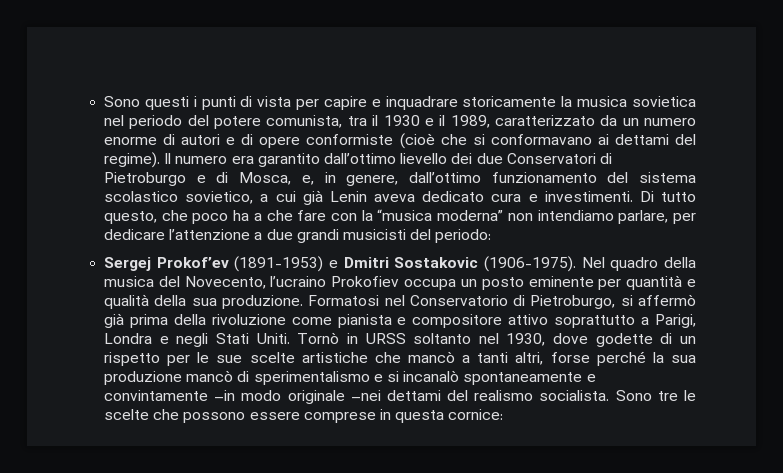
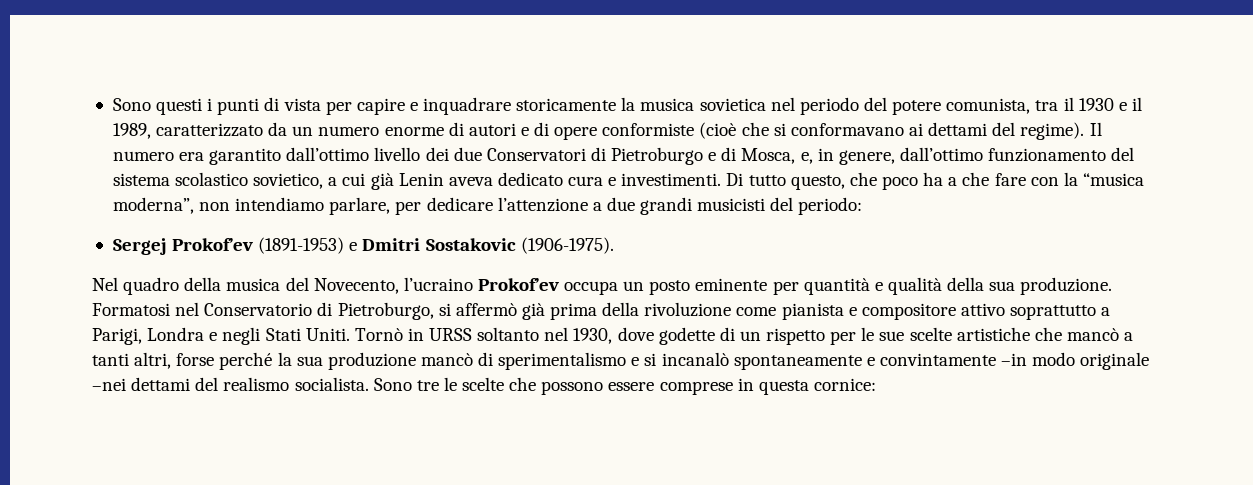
- Il numero era garantito dall’ottimo lievello dei due Conservatori di Pietroburgo e di Mosca, e, in genere, dall’ottimo funzionamento del sistema scolastico sovietico, a cui già Lenin aveva dedicato cura e investimenti.
+ Il numero era garantito dall’ottimo livello dei due Conservatori di Pietroburgo e di Mosca, e, in genere, dall’ottimo funzionamento del sistema scolastico sovietico, a cui già Lenin aveva dedicato cura e investimenti.
- Di tutto questo, che poco ha a che fare con la “musica moderna” non intendiamo parlare, per dedicare l’attenzione a due grandi musicisti del periodo:
+ Di tutto questo, che poco ha a che fare con la “musica moderna”, non intendiamo parlare, per dedicare l’attenzione a due grandi musicisti del periodo:
- Sergej Prokof’ev (1891-1953) e Dmitri Sostakovic (1906-1975). Nel quadro della musica del Novecento, l’ucraino Prokofiev occupa un posto eminente per quantità e qualità della sua produzione.
+ Sergej Prokof’ev (1891-1953) e Dmitri Sostakovic (1906-1975).
+ Nel quadro della musica del Novecento, l’ucraino Prokof’ev occupa un posto eminente per quantità e qualità della sua produzione.

